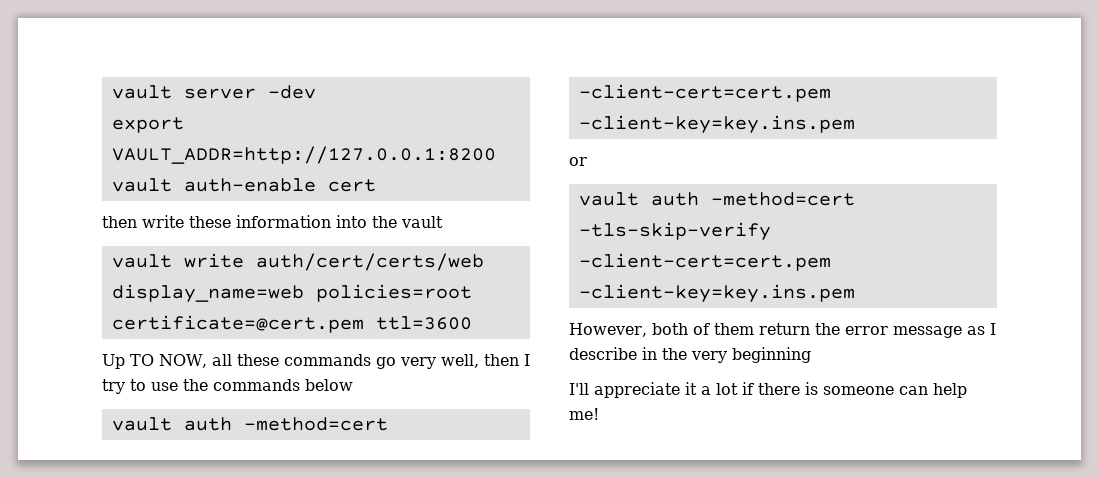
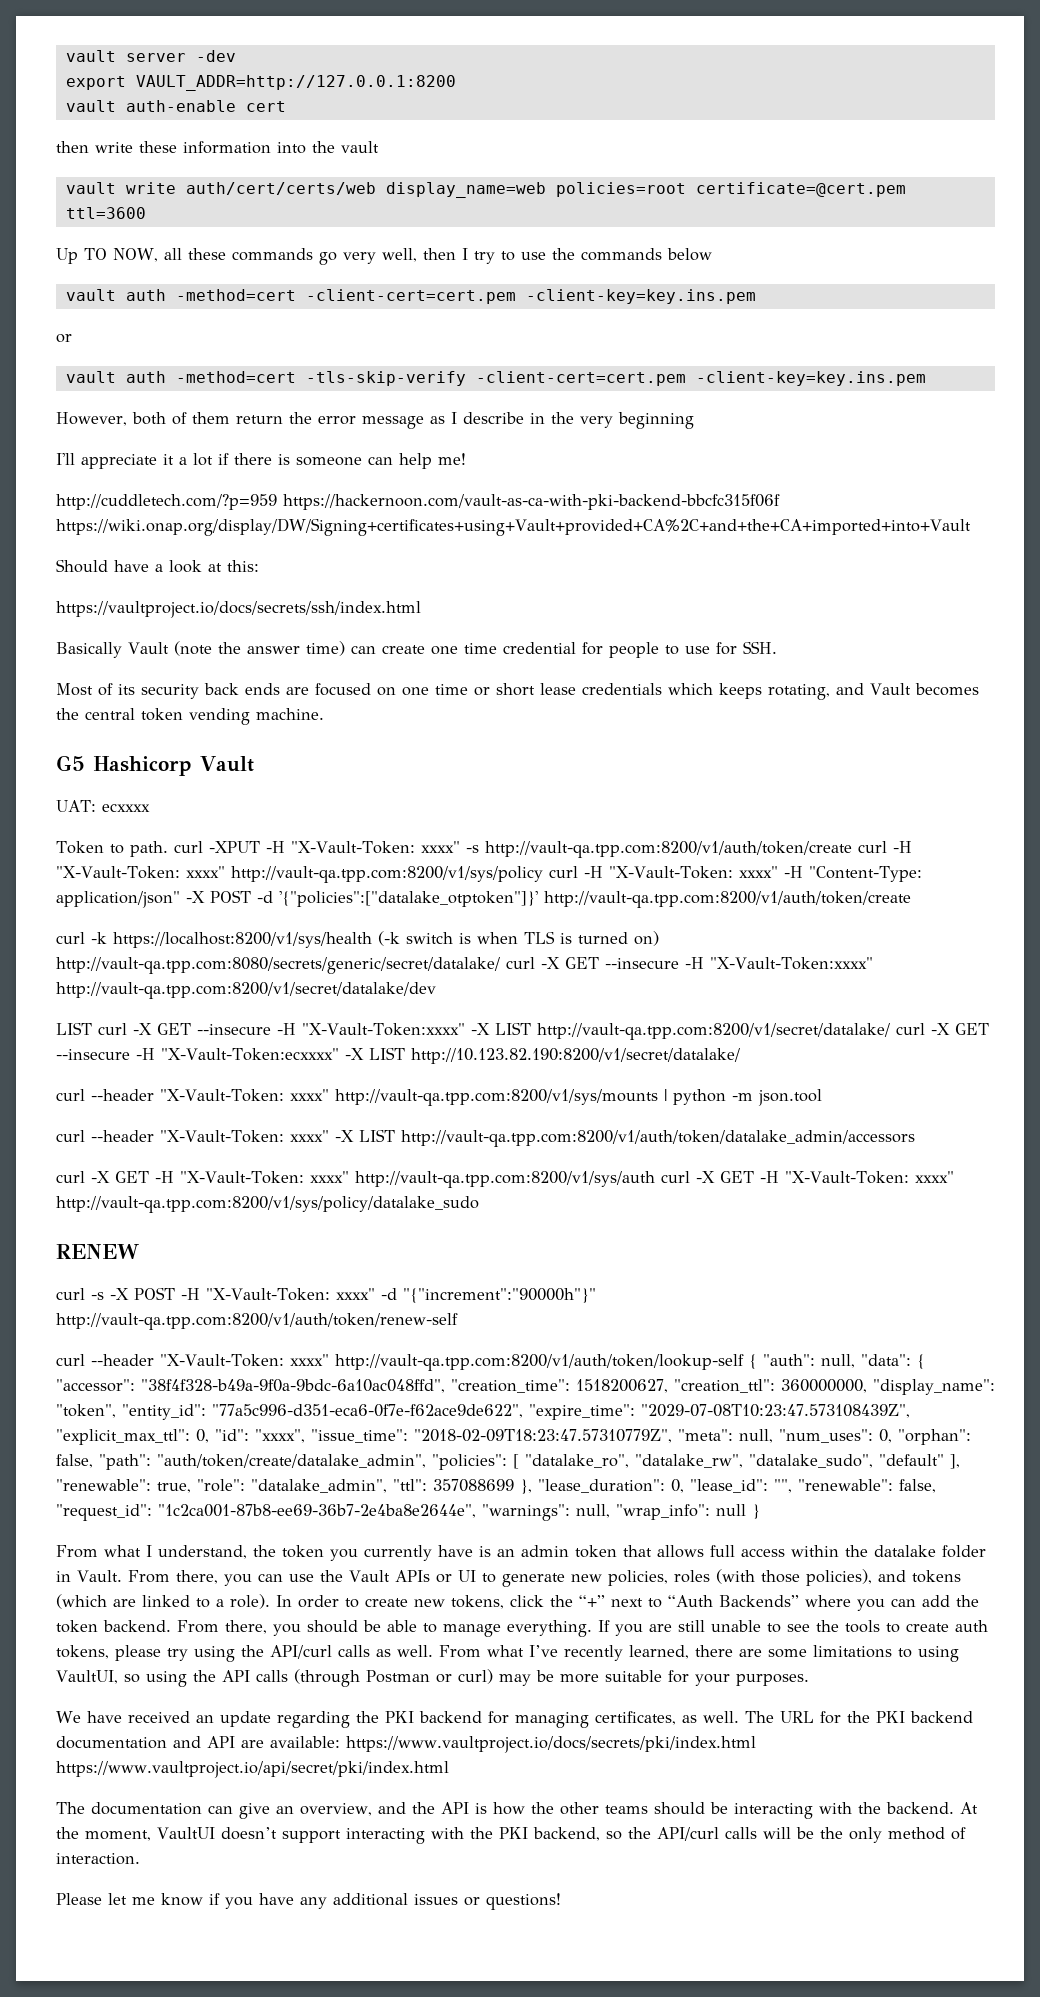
+ http://cuddletech.com/?p=959 https://hackernoon.com/vault-as-ca-with-pki-backend-bbcfc315f06f https://wiki.onap.org/display/DW/Signing+certificates+using+Vault+provided+CA%2C+and+the+CA+imported+into+Vault
+ Should have a look at this:
+ https://vaultproject.io/docs/secrets/ssh/index.html
+ Basically Vault (note the answer time) can create one time credential for people to use for SSH.
+ Most of its security back ends are focused on one time or short lease credentials which keeps rotating, and Vault becomes the central token vending machine.
+ G5 Hashicorp Vault
+ UAT: ecxxxx
+ Token to path. curl -XPUT -H "X-Vault-Token: xxxx" -s http://vault-qa.tpp.com:8200/v1/auth/token/create curl -H "X-Vault-Token: xxxx" http://vault-qa.tpp.com:8200/v1/sys/policy curl -H "X-Vault-Token: xxxx" -H "Content-Type: application/json" -X POST -d '{"policies":["datalake_otptoken"]}' http://vault-qa.tpp.com:8200/v1/auth/token/create
+ curl -k https://localhost:8200/v1/sys/health (-k switch is when TLS is turned on) http://vault-qa.tpp.com:8080/secrets/generic/secret/datalake/ curl -X GET --insecure -H "X-Vault-Token:xxxx" http://vault-qa.tpp.com:8200/v1/secret/datalake/dev
+ LIST curl -X GET --insecure -H "X-Vault-Token:xxxx" -X LIST http://vault-qa.tpp.com:8200/v1/secret/datalake/ curl -X GET --insecure -H "X-Vault-Token:ecxxxx" -X LIST http://10.123.82.190:8200/v1/secret/datalake/
+ curl --header "X-Vault-Token: xxxx" http://vault-qa.tpp.com:8200/v1/sys/mounts | python -m json.tool
+ curl --header "X-Vault-Token: xxxx" -X LIST http://vault-qa.tpp.com:8200/v1/auth/token/datalake_admin/accessors
+ curl -X GET -H "X-Vault-Token: xxxx" http://vault-qa.tpp.com:8200/v1/sys/auth curl -X GET -H "X-Vault-Token: xxxx" http://vault-qa.tpp.com:8200/v1/sys/policy/datalake_sudo
+ RENEW
+ curl -s -X POST -H "X-Vault-Token: xxxx" -d "{"increment":"90000h"}" http://vault-qa.tpp.com:8200/v1/auth/token/renew-self
+ curl --header "X-Vault-Token: xxxx" http://vault-qa.tpp.com:8200/v1/auth/token/lookup-self { "auth": null, "data": { "accessor": "38f4f328-b49a-9f0a-9bdc-6a10ac048ffd", "creation_time": 1518200627, "creation_ttl": 360000000, "display_name": "token", "entity_id": "77a5c996-d351-eca6-0f7e-f62ace9de622", "expire_time": "2029-07-08T10:23:47.573108439Z", "explicit_max_ttl": 0, "id": "xxxx", "issue_time": "2018-02-09T18:23:47.57310779Z", "meta": null, "num_uses": 0, "orphan": false, "path": "auth/token/create/datalake_admin", "policies": [ "datalake_ro", "datalake_rw", "datalake_sudo", "default" ], "renewable": true, "role": "datalake_admin", "ttl": 357088699 }, "lease_duration": 0, "lease_id": "", "renewable": false, "request_id": "1c2ca001-87b8-ee69-36b7-2e4ba8e2644e", "warnings": null, "wrap_info": null }
+ From what I understand, the token you currently have is an admin token that allows full access within the datalake folder in Vault. From there, you can use the Vault APIs or UI to generate new policies, roles (with those policies), and tokens (which are linked to a role). In order to create new tokens, click the “+” next to “Auth Backends” where you can add the token backend. From there, you should be able to manage everything. If you are still unable to see the tools to create auth tokens, please try using the API/curl calls as well. From what I’ve recently learned, there are some limitations to using VaultUI, so using the API calls (through Postman or curl) may be more suitable for your purposes.
+ We have received an update regarding the PKI backend for managing certificates, as well. The URL for the PKI backend documentation and API are available: https://www.vaultproject.io/docs/secrets/pki/index.html https://www.vaultproject.io/api/secret/pki/index.html
+ The documentation can give an overview, and the API is how the other teams should be interacting with the backend. At the moment, VaultUI doesn’t support interacting with the PKI backend, so the API/curl calls will be the only method of interaction.
+ Please let me know if you have any additional issues or questions!

